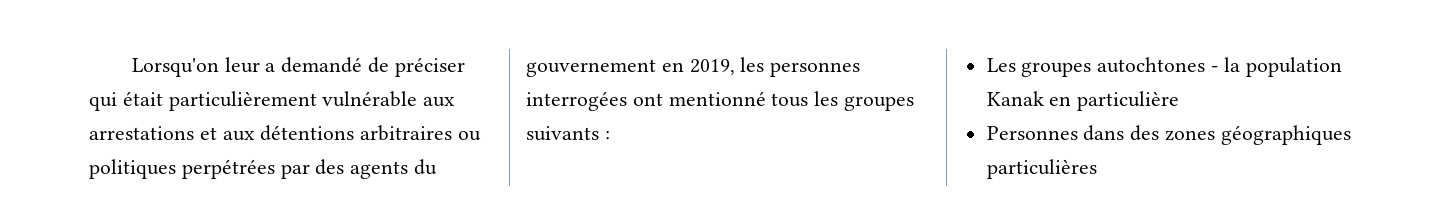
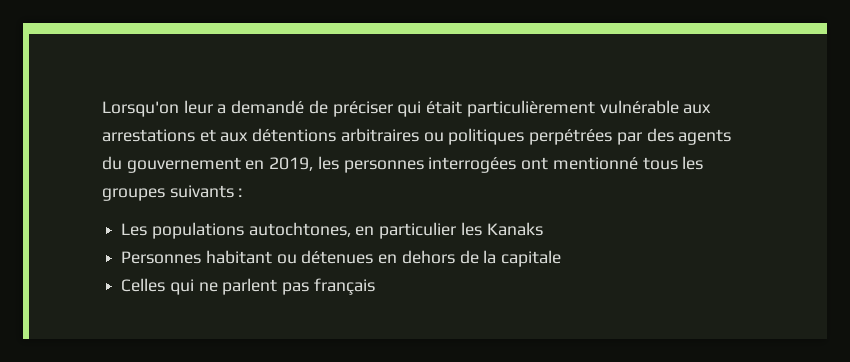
- Les groupes autochtones - la population Kanak en particulière
- Personnes dans des zones géographiques particulières
+ Les populations autochtones, en particulier les Kanaks
+ Personnes habitant ou détenues en dehors de la capitale
+ Celles qui ne parlent pas français

